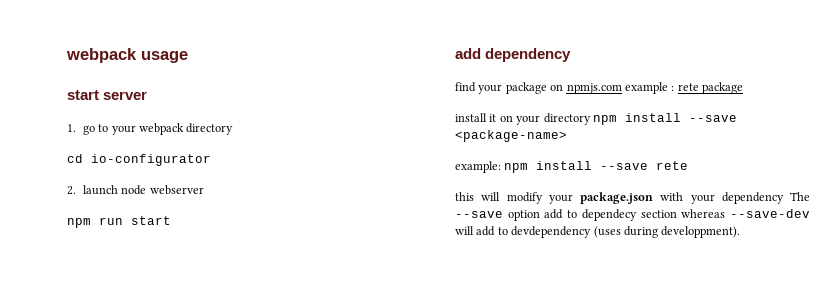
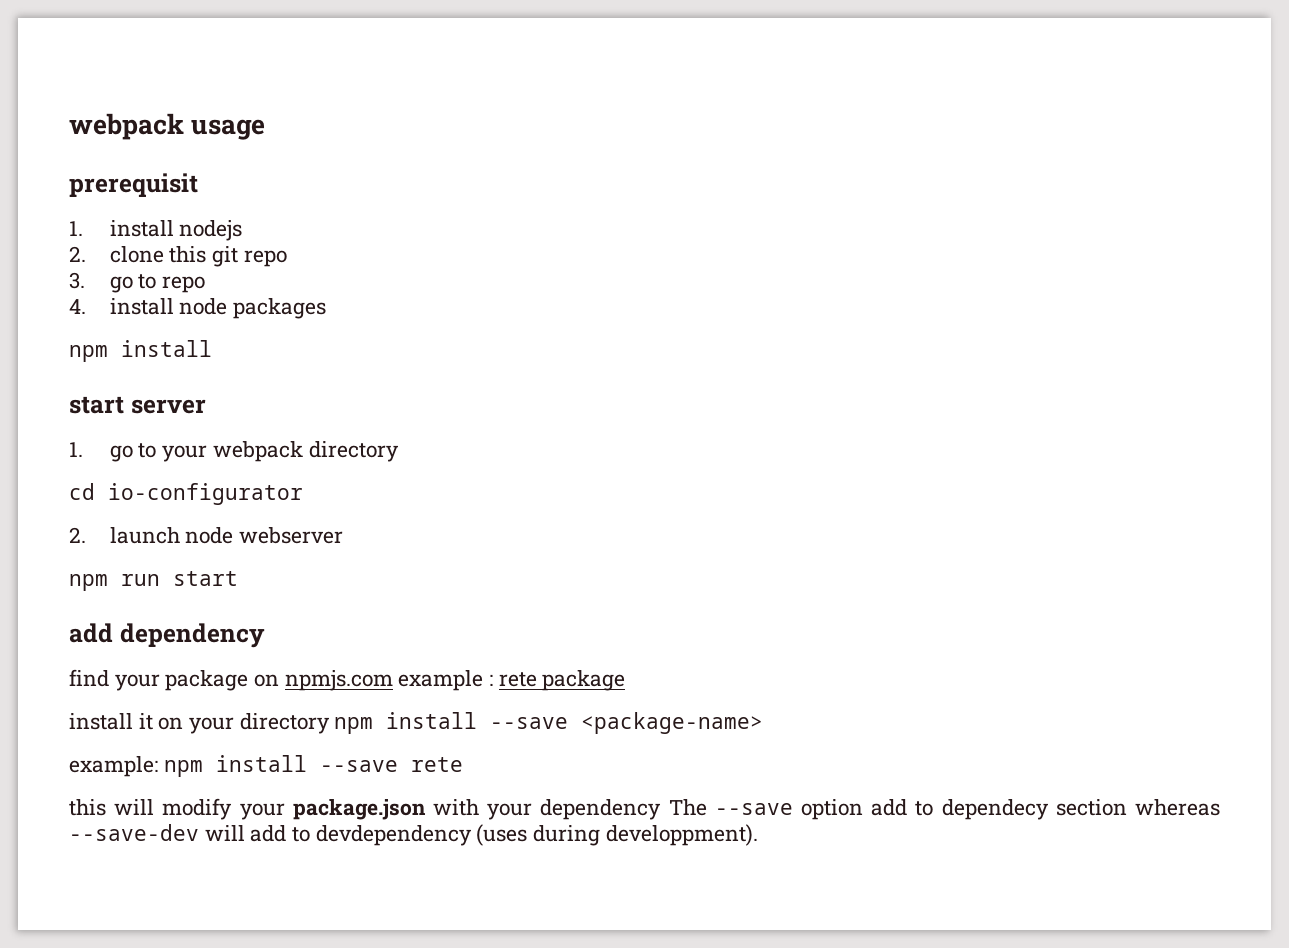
+ prerequisit
+ 1. install nodejs
+ 2. clone this git repo
+ 3. go to repo
+ 4. install node packages
+ npm install

